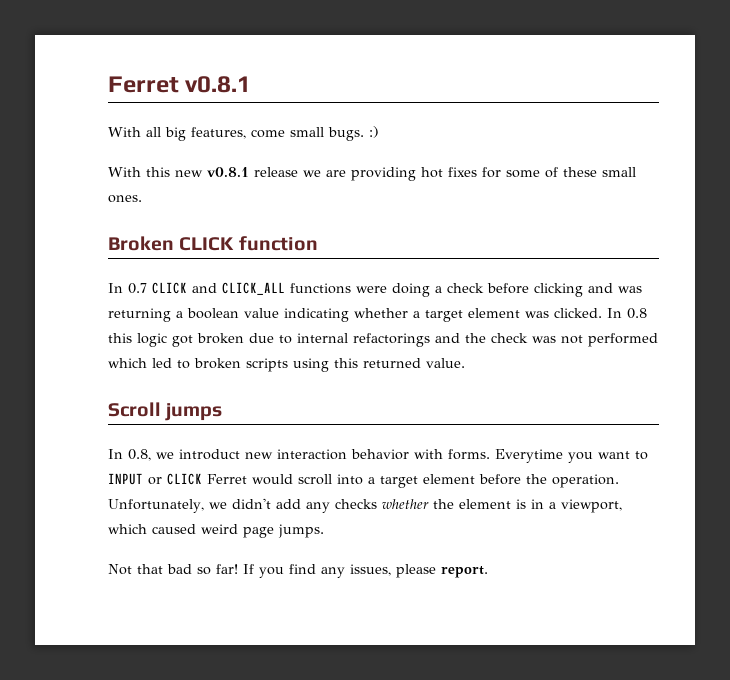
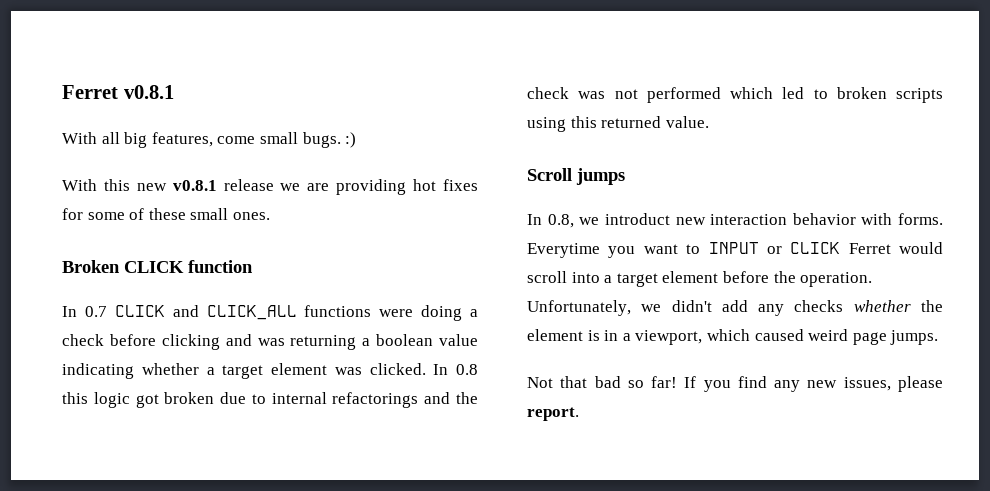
- If you find any issues, please report.
+ If you find any new issues, please report.

